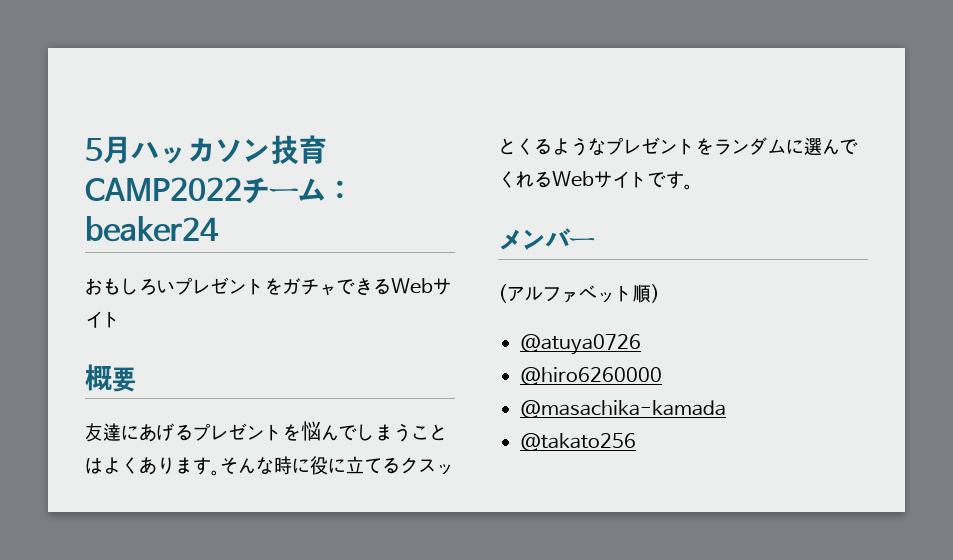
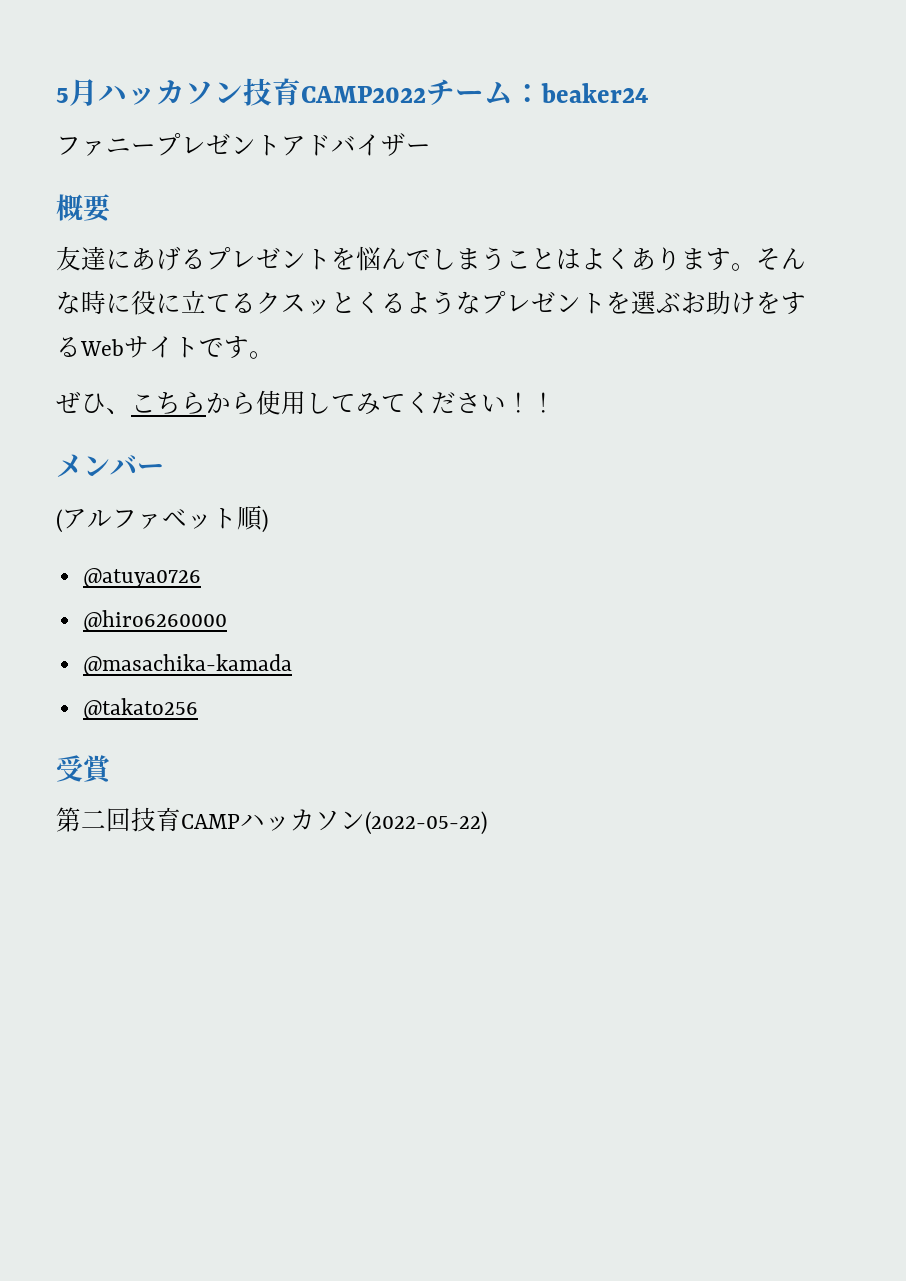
- おもしろいプレゼントをガチャできるWebサイト
+ ファニープレゼントアドバイザー
- そんな時に役に立てるクスッとくるようなプレゼントをランダムに選んでくれるWebサイトです。
+ そんな時に役に立てるクスッとくるようなプレゼントを選ぶお助けをするWebサイトです。
+ ぜひ、こちらから使用してみてください！！
+ 受賞
+ 第二回技育CAMPハッカソン(2022-05-22)

